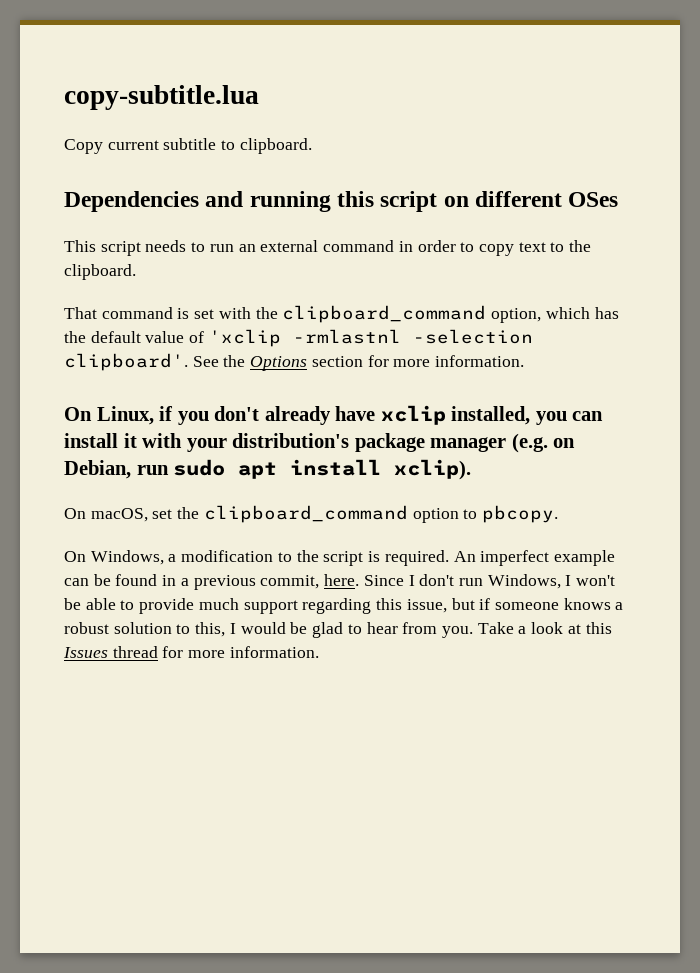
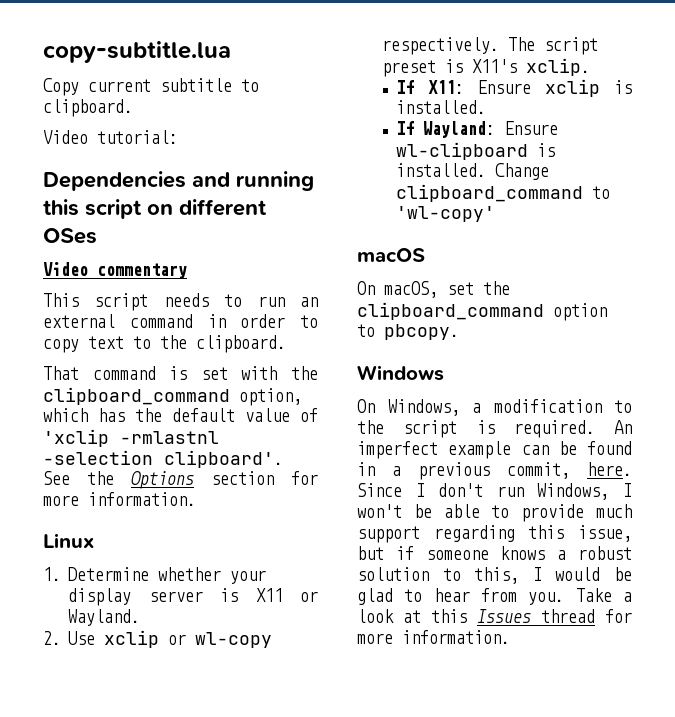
+ Video tutorial:
+ Video commentary
- On Linux, if you don't already have xclip installed, you can install it with your distribution's package manager (e.g. on Debian, run sudo apt install xclip).
+ Linux
+ 1. Determine whether your display server is X11 or Wayland.
+ 2. Use xclip or wl-copy respectively. The script preset is X11's xclip.
+ If X11: Ensure xclip is installed.
+ If Wayland: Ensure wl-clipboard is installed. Change clipboard_command to 'wl-copy'
+ macOS
+ Windows

